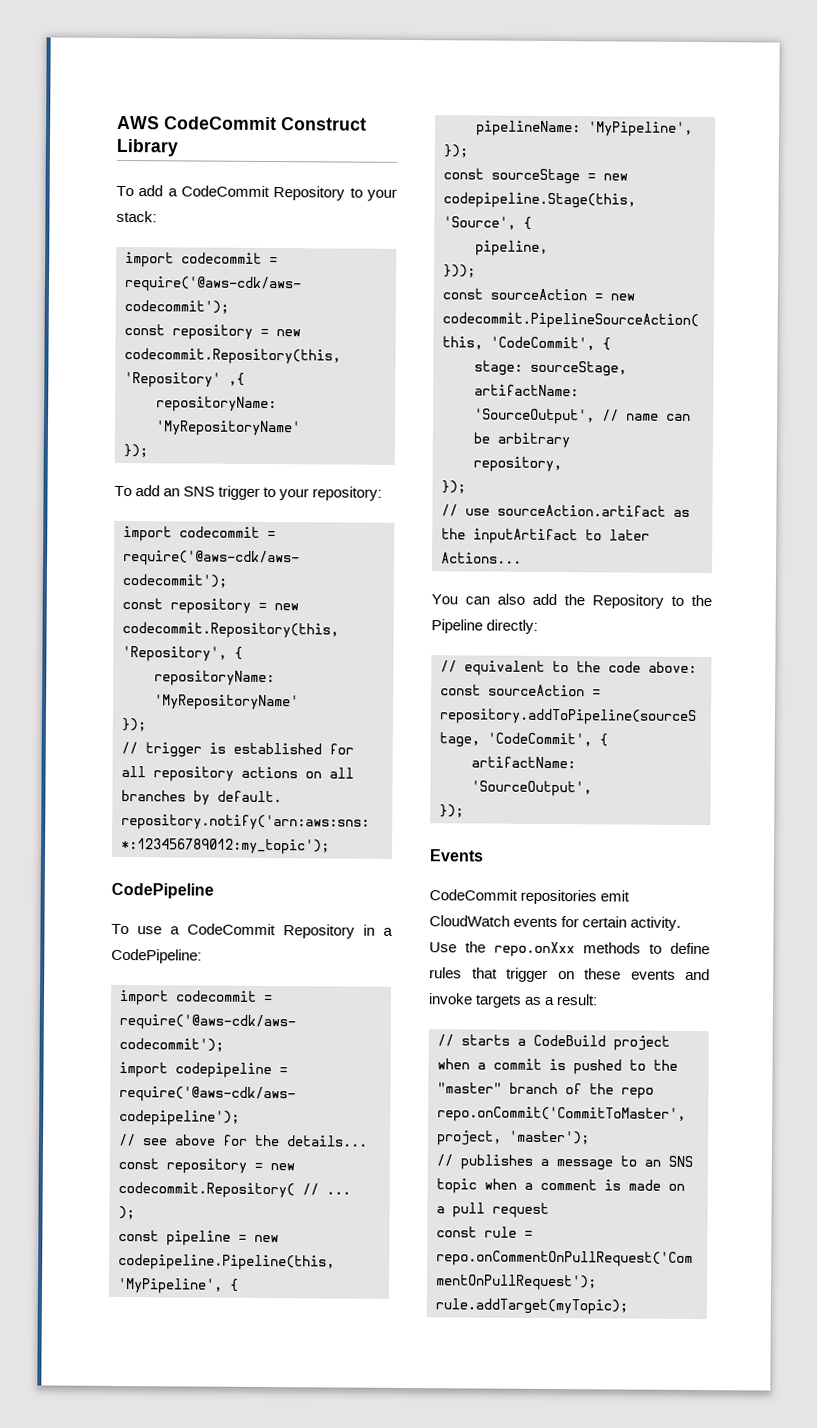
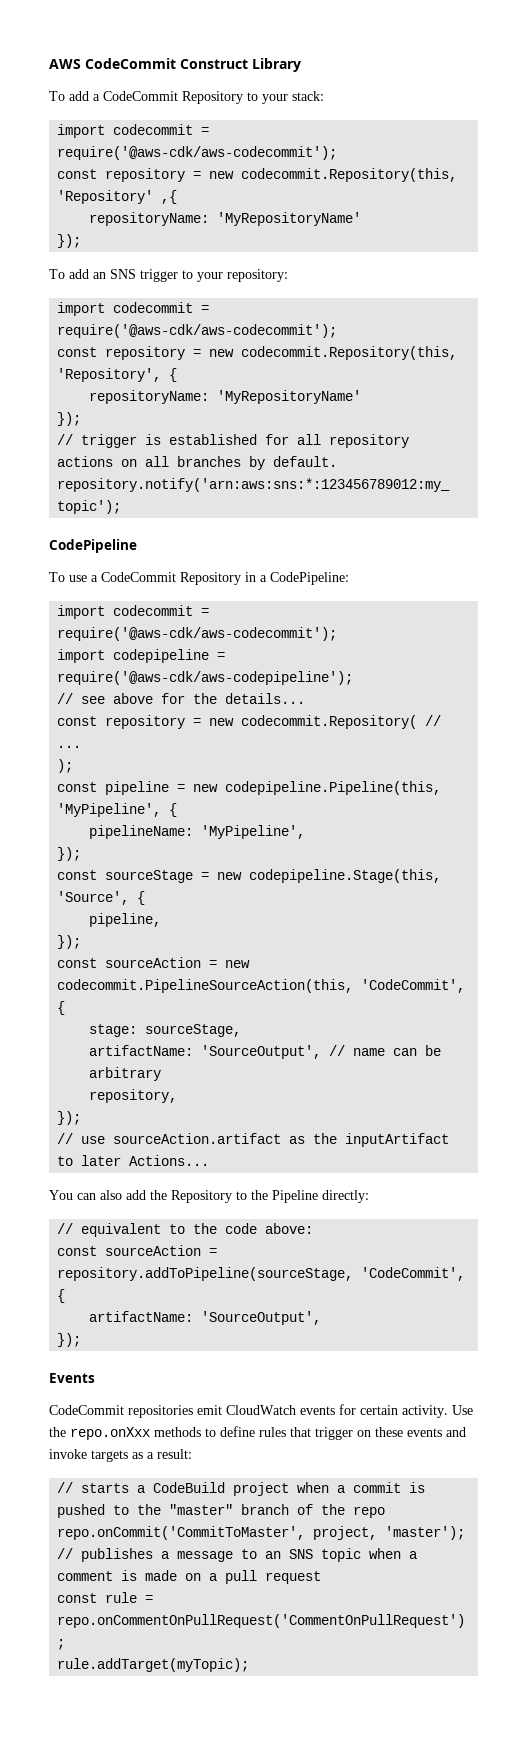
  pipeline,
- }));
+ });

